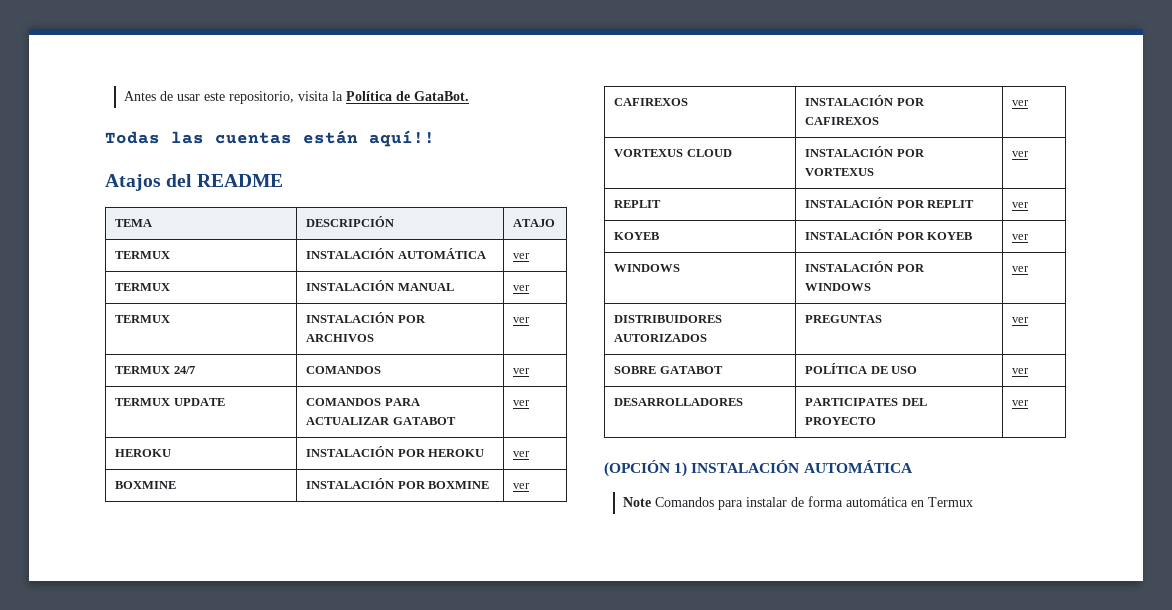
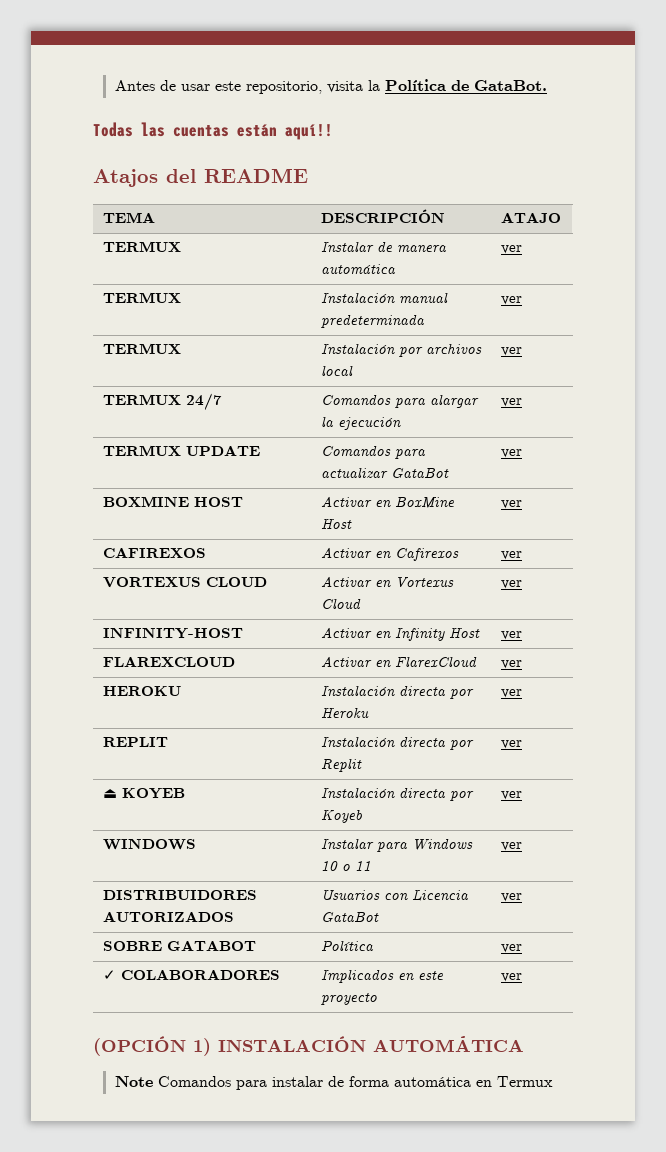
- TERMUX | INSTALACIÓN AUTOMÁTICA | ver
- TERMUX | INSTALACIÓN MANUAL | ver
- TERMUX | INSTALACIÓN POR ARCHIVOS | ver
+ TERMUX | Instalar de manera automática | ver
+ TERMUX | Instalación manual predeterminada | ver
+ TERMUX | Instalación por archivos local | ver
- TERMUX 24/7 | COMANDOS | ver
- TERMUX UPDATE | COMANDOS PARA ACTUALIZAR GATABOT | ver
- HEROKU | INSTALACIÓN POR HEROKU | ver
- BOXMINE | INSTALACIÓN POR BOXMINE | ver
+ TERMUX 24/7 | Comandos para alargar la ejecución | ver
+ TERMUX UPDATE | Comandos para actualizar GataBot | ver
+ BOXMINE HOST | Activar en BoxMine Host | ver
- CAFIREXOS | INSTALACIÓN POR CAFIREXOS | ver
+ CAFIREXOS | Activar en Cafirexos | ver
- VORTEXUS CLOUD | INSTALACIÓN POR VORTEXUS | ver
- REPLIT | INSTALACIÓN POR REPLIT | ver
- KOYEB | INSTALACIÓN POR KOYEB | ver
- WINDOWS | INSTALACIÓN POR WINDOWS | ver
+ VORTEXUS CLOUD | Activar en Vortexus Cloud | ver
+ INFINITY-HOST | Activar en Infinity Host | ver
+ FLAREXCLOUD | Activar en FlarexCloud | ver
+ HEROKU | Instalación directa por Heroku | ver
+ REPLIT | Instalación directa por Replit | ver
+ ⏏ KOYEB | Instalación directa por Koyeb | ver
+ WINDOWS | Instalar para Windows 10 o 11 | ver
- DISTRIBUIDORES AUTORIZADOS | PREGUNTAS | ver
+ DISTRIBUIDORES AUTORIZADOS | Usuarios con Licencia GataBot | ver
- SOBRE GATABOT | POLÍTICA DE USO | ver
- DESARROLLADORES | PARTICIPATES DEL PROYECTO | ver
+ SOBRE GATABOT | Política | ver
+ ✓ COLABORADORES | Implicados en este proyecto | ver

